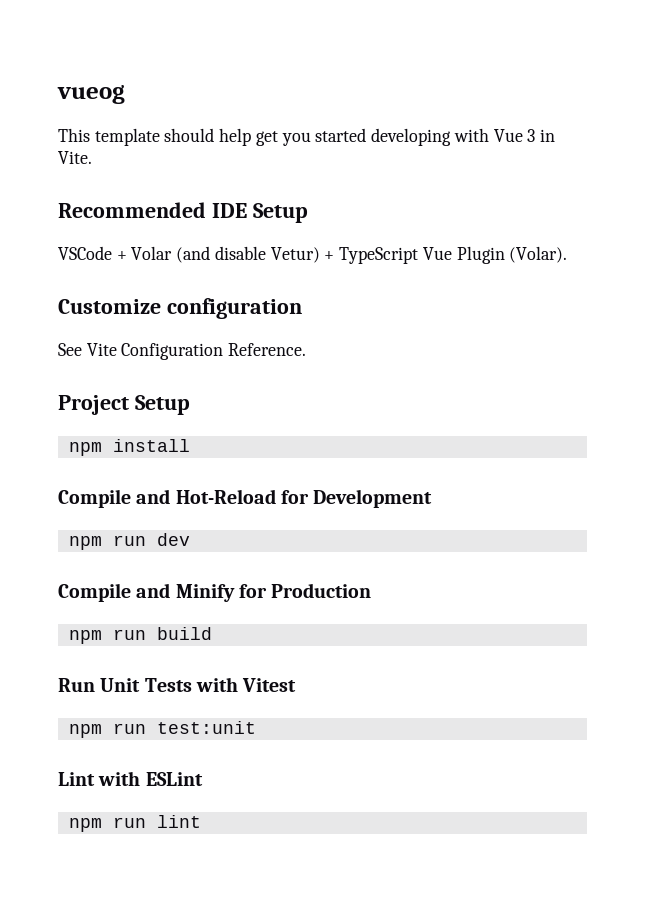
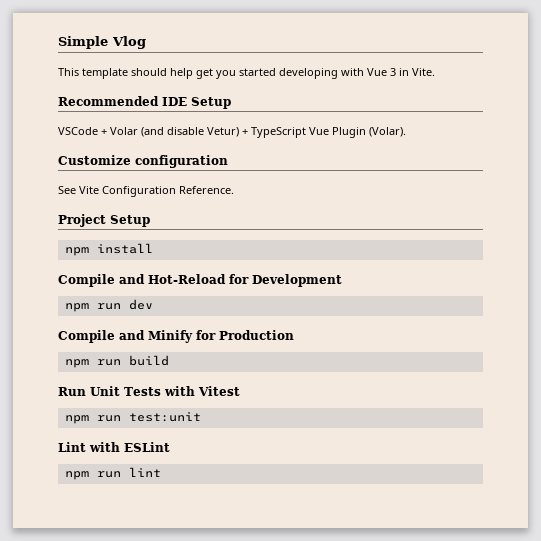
- vueog
+ Simple Vlog

